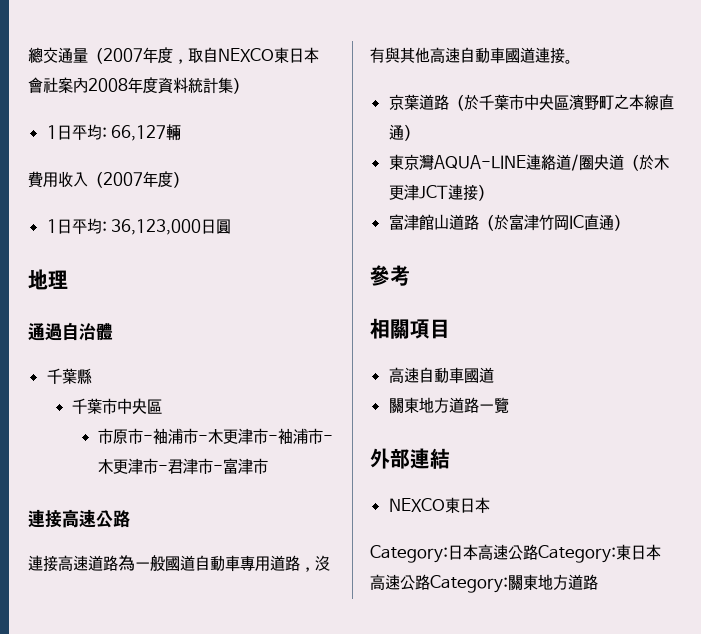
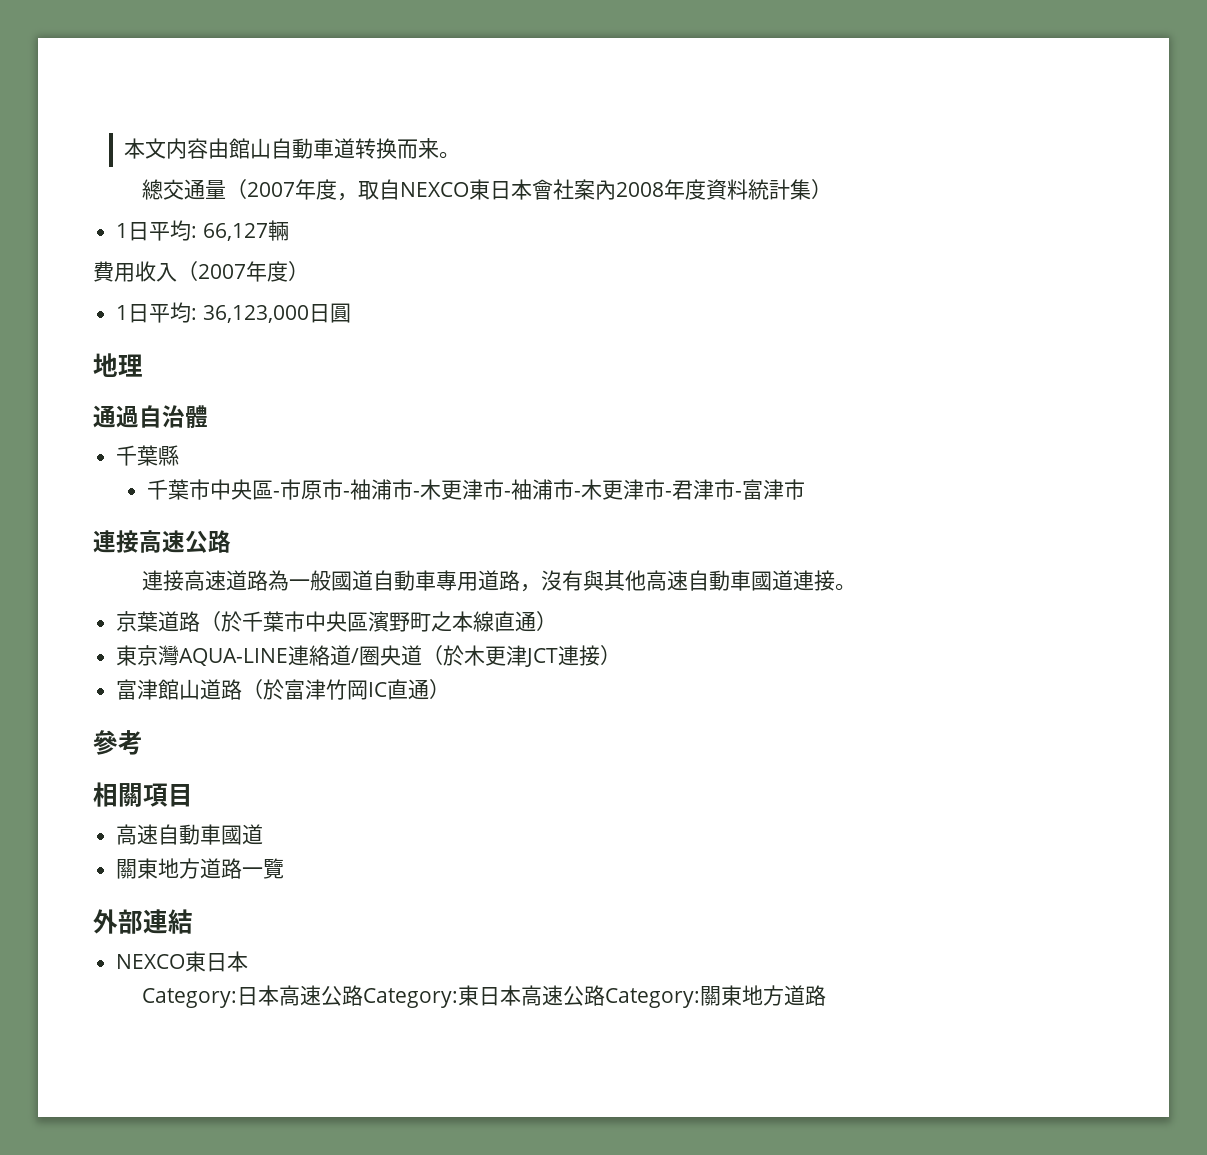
+ 本文内容由館山自動車道转换而来。
  千葉縣
- 千葉市中央區
- 市原市-袖浦市-木更津市-袖浦市-木更津市-君津市-富津市
+ 千葉市中央區-市原市-袖浦市-木更津市-袖浦市-木更津市-君津市-富津市

